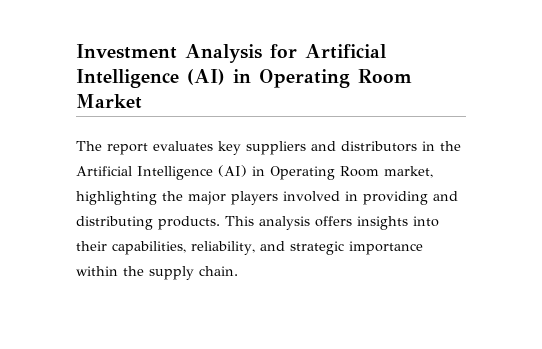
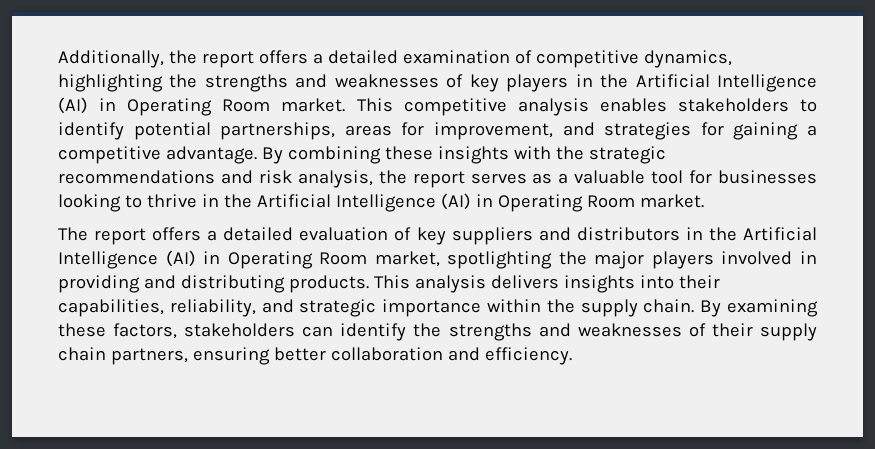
- Investment Analysis for Artificial Intelligence (AI) in Operating Room Market
- The report evaluates key suppliers and distributors in the Artificial Intelligence (AI) in Operating Room market, highlighting the major players involved in providing and distributing products.
+ Additionally, the report offers a detailed examination of competitive dynamics, highlighting the strengths and weaknesses of key players in the Artificial Intelligence (AI) in Operating Room market. This competitive analysis enables stakeholders to identify potential partnerships, areas for improvement, and strategies for gaining a competitive advantage. By combining these insights with the strategic recommendations and risk analysis, the report serves as a valuable tool for businesses looking to thrive in the Artificial Intelligence (AI) in Operating Room market.
+ The report offers a detailed evaluation of key suppliers and distributors in the Artificial Intelligence (AI) in Operating Room market, spotlighting the major players involved in providing and distributing products.
- This analysis offers insights into their capabilities, reliability, and strategic importance within the supply chain.
+ This analysis delivers insights into their capabilities, reliability, and strategic importance within the supply chain.
+ By examining these factors, stakeholders can identify the strengths and weaknesses of their supply chain partners, ensuring better collaboration and efficiency.

